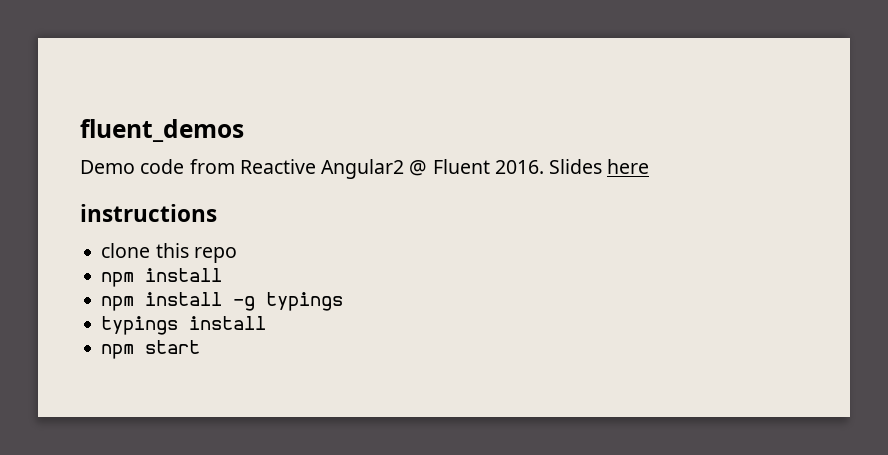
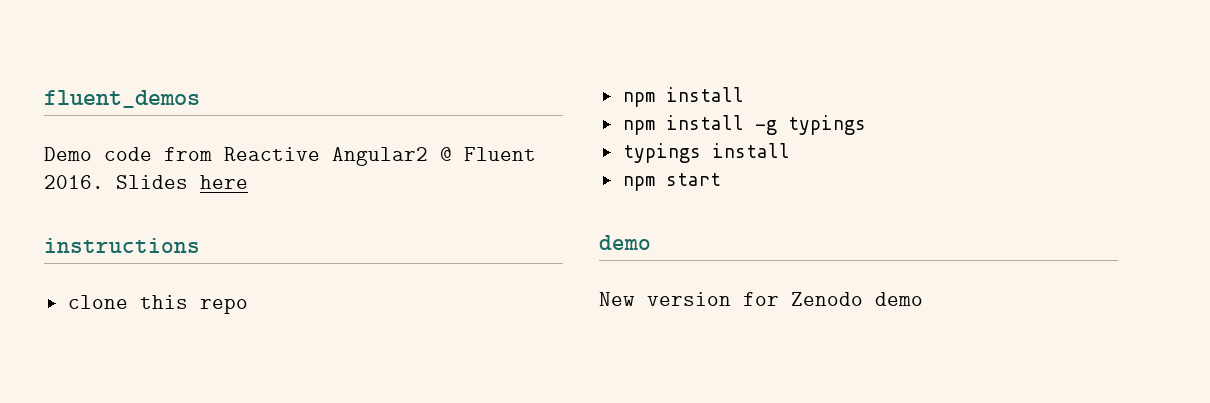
  npm start
+ demo
+ New version for Zenodo demo

